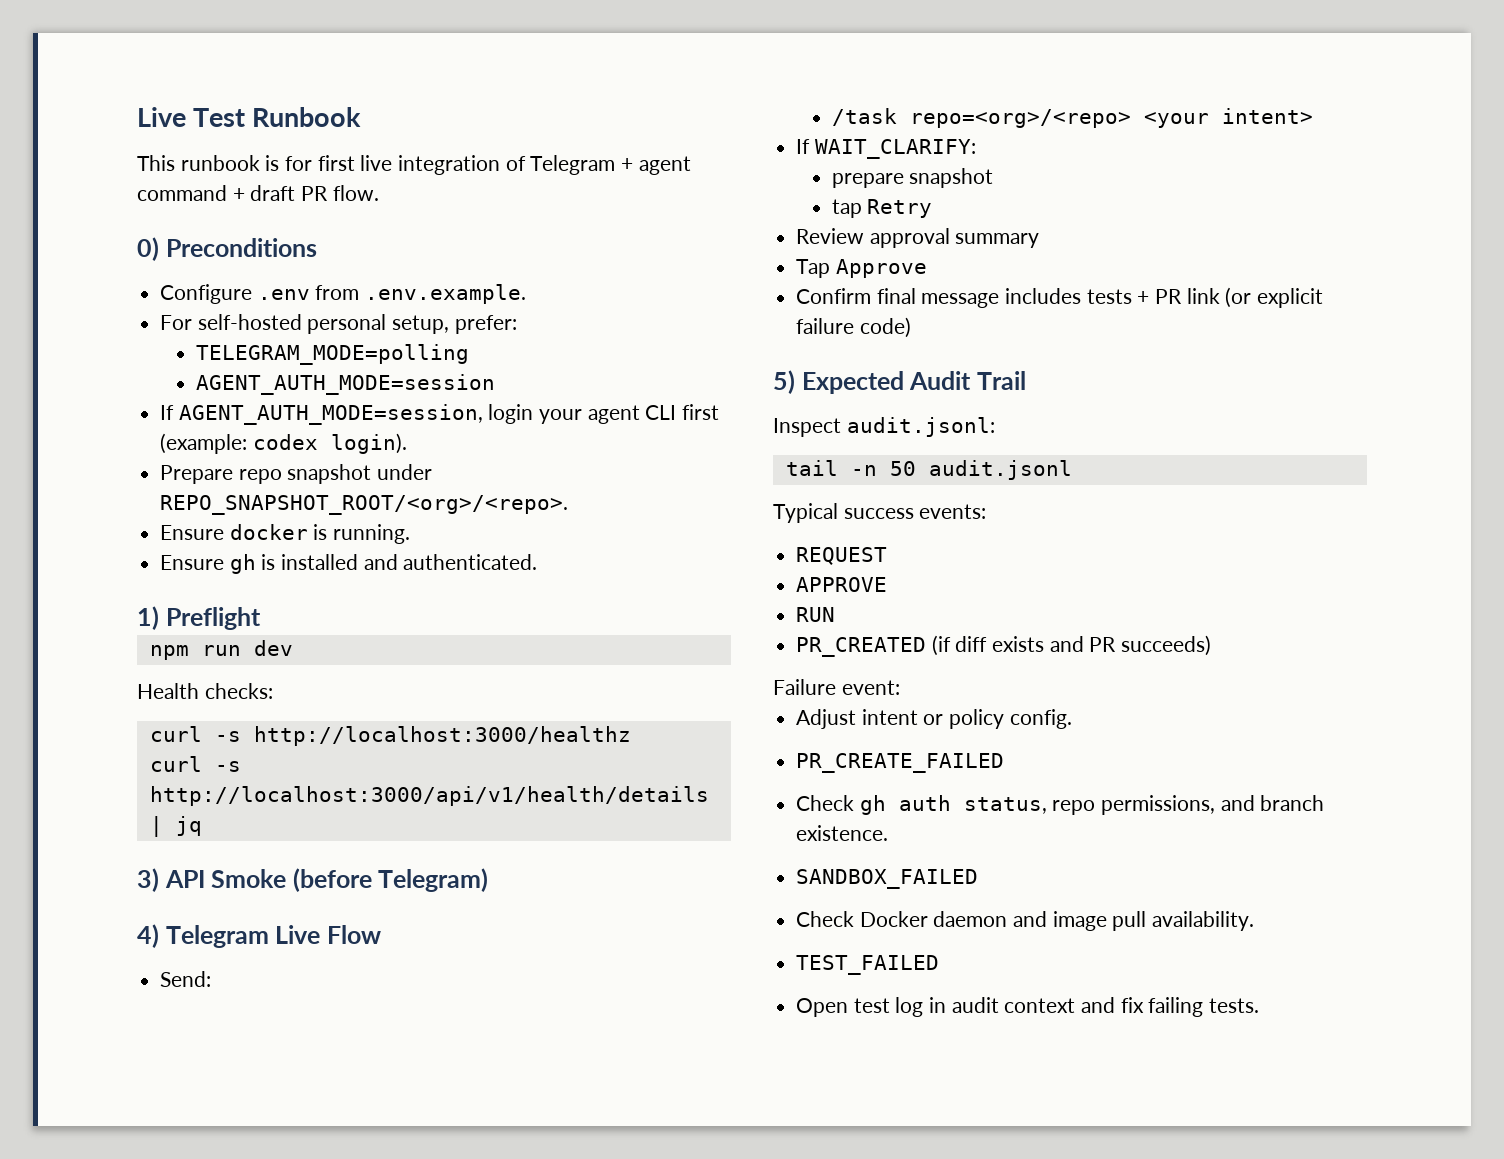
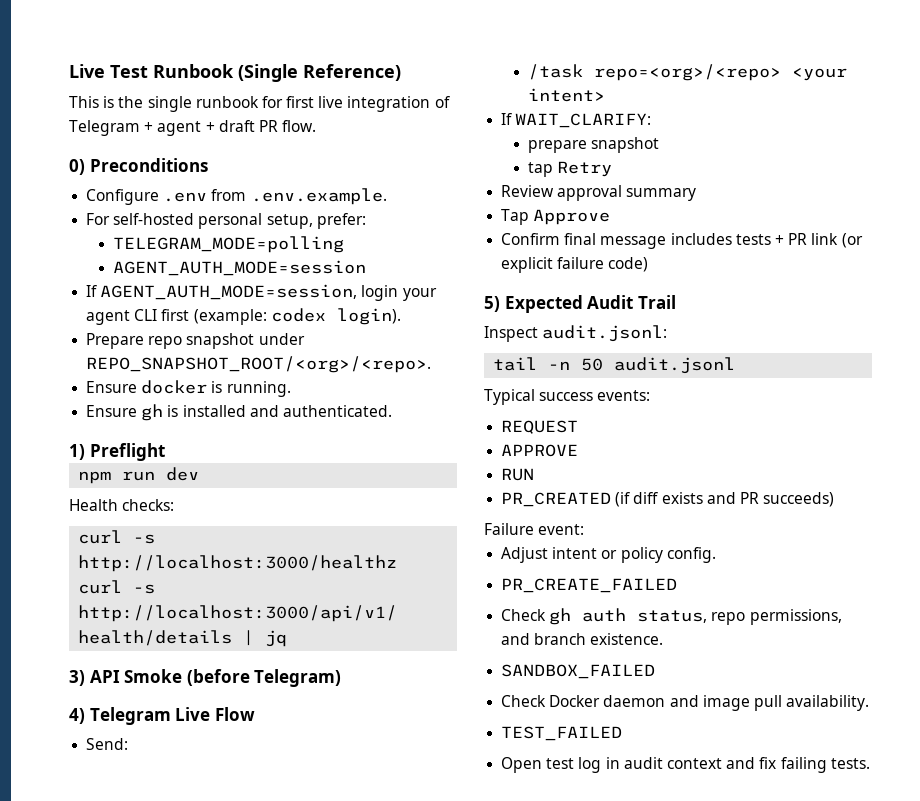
- Live Test Runbook
+ Live Test Runbook (Single Reference)
- This runbook is for first live integration of Telegram + agent command + draft PR flow.
+ This is the single runbook for first live integration of Telegram + agent + draft PR flow.

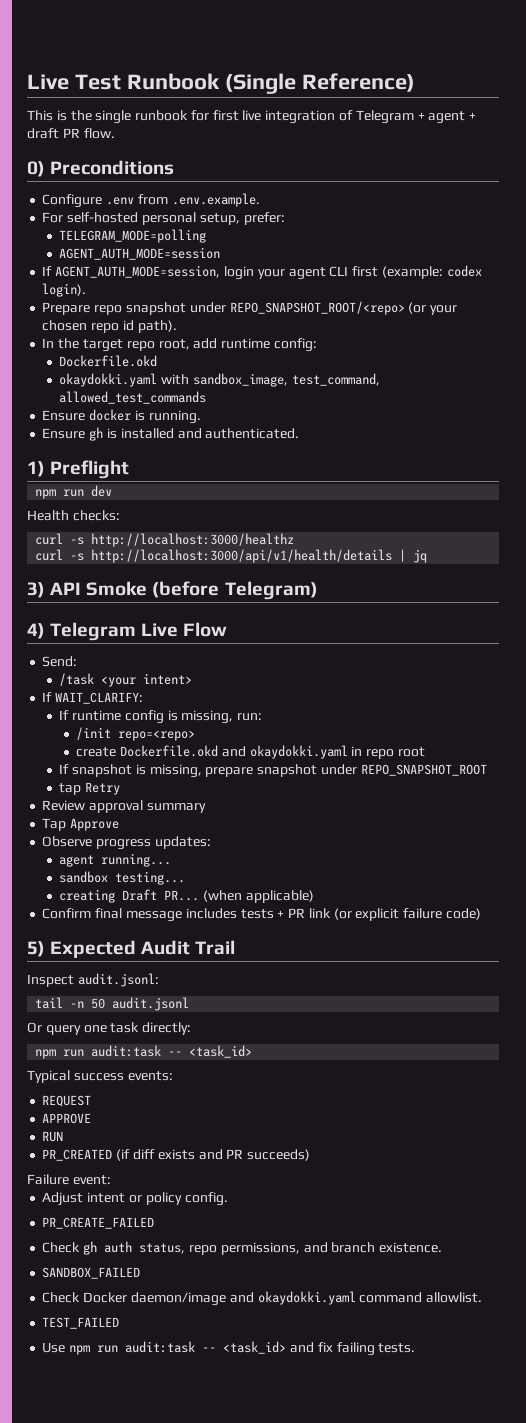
- Prepare repo snapshot under REPO_SNAPSHOT_ROOT/<org>/<repo>.
+ Prepare repo snapshot under REPO_SNAPSHOT_ROOT/<repo> (or your chosen repo id path).
+ In the target repo root, add runtime config:
+ Dockerfile.okd
+ okaydokki.yaml with sandbox_image, test_command, allowed_test_commands
- /task repo=<org>/<repo> <your intent>
+ /task <your intent>
- prepare snapshot
+ If runtime config is missing, run:
+ /init repo=<repo>
+ create Dockerfile.okd and okaydokki.yaml in repo root
+ If snapshot is missing, prepare snapshot under REPO_SNAPSHOT_ROOT
+ Observe progress updates:
+ agent running...
+ sandbox testing...
+ creating Draft PR... (when applicable)
+ Or query one task directly:
+ npm run audit:task -- <task_id>
- Check Docker daemon and image pull availability.
+ Check Docker daemon/image and okaydokki.yaml command allowlist.
  TEST_FAILED
- Open test log in audit context and fix failing tests.
+ Use npm run audit:task -- <task_id> and fix failing tests.

